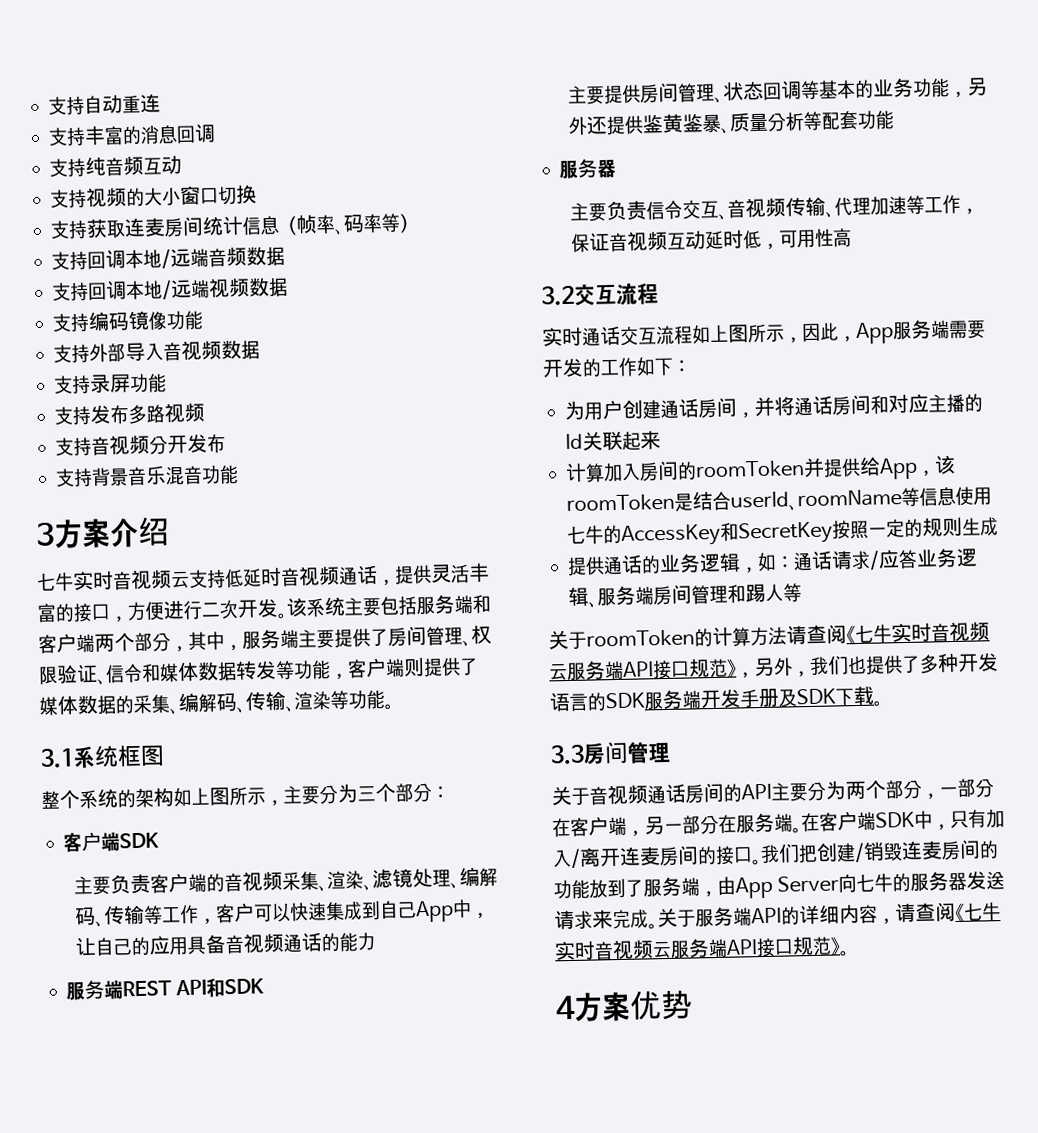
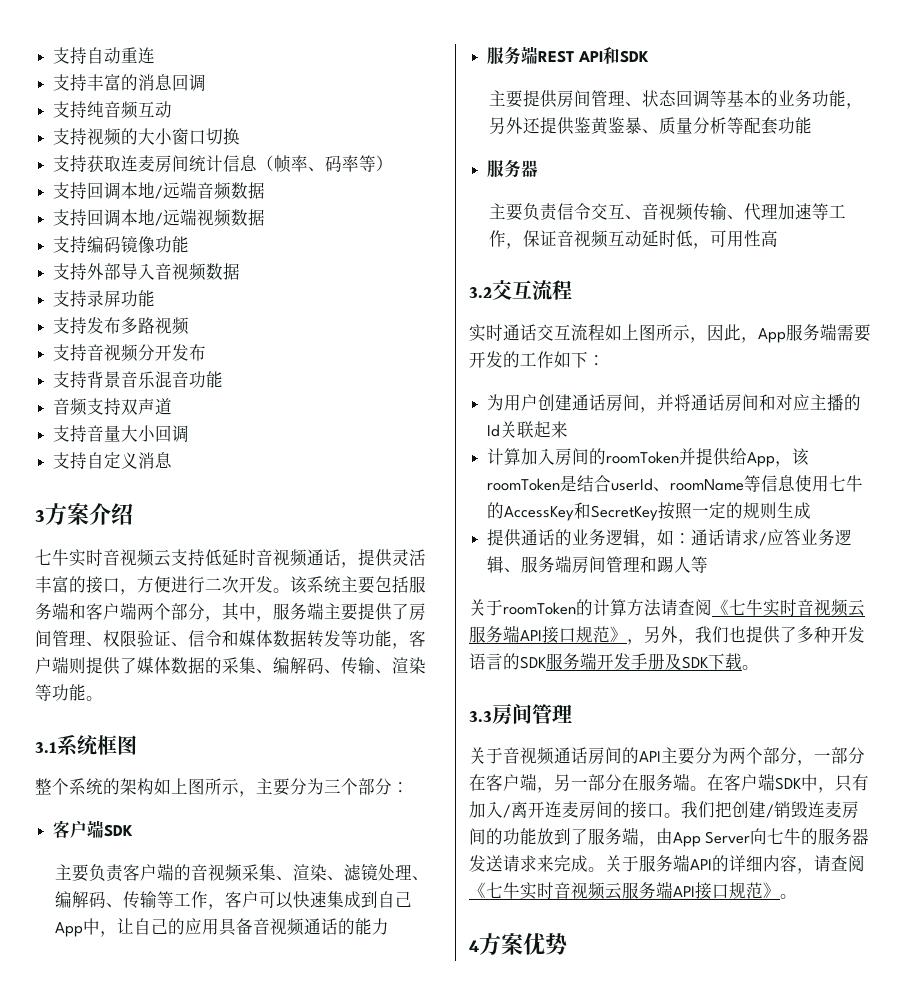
+ 音频支持双声道
+ 支持音量大小回调
+ 支持自定义消息

